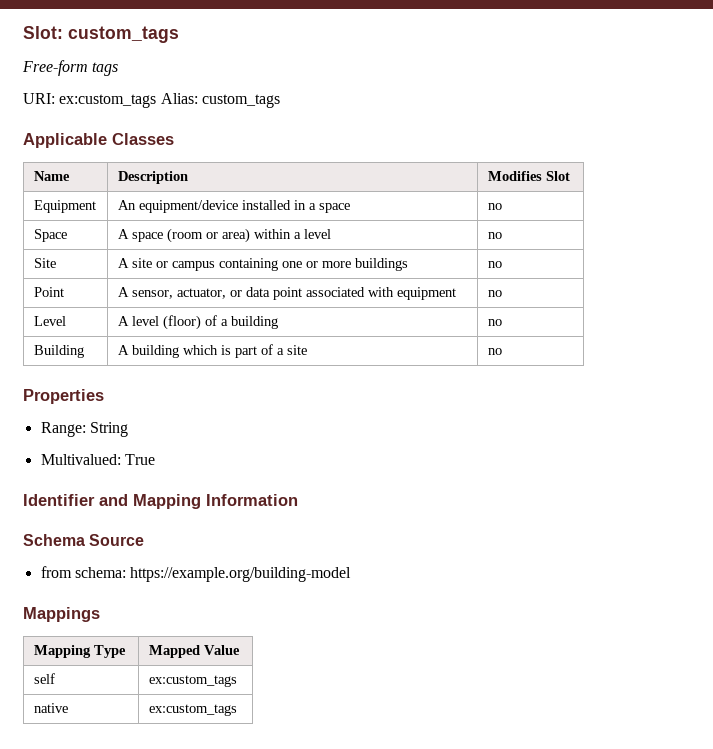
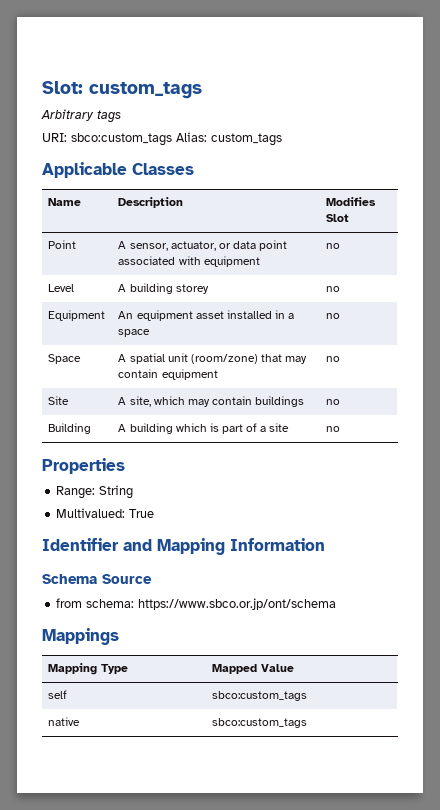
- Free-form tags
+ Arbitrary tags
- URI: ex:custom_tags Alias: custom_tags
+ URI: sbco:custom_tags Alias: custom_tags
- Equipment | An equipment/device installed in a space | no
- Space | A space (room or area) within a level | no
- Site | A site or campus containing one or more buildings | no
- Level | A level (floor) of a building | no
+ Level | A building storey | no
+ Equipment | An equipment asset installed in a space | no
+ Space | A spatial unit (room/zone) that may contain equipment | no
+ Site | A site, which may contain buildings | no
- from schema: https://example.org/building-model
+ from schema: https://www.sbco.or.jp/ont/schema
- self | ex:custom_tags
+ self | sbco:custom_tags
- native | ex:custom_tags
+ native | sbco:custom_tags

